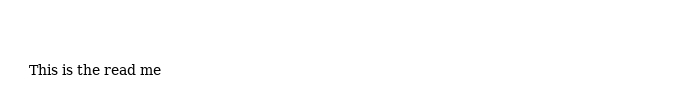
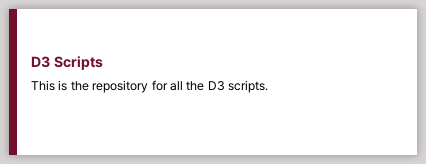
+ D3 Scripts
- This is the read me
+ This is the repository for all the D3 scripts.

